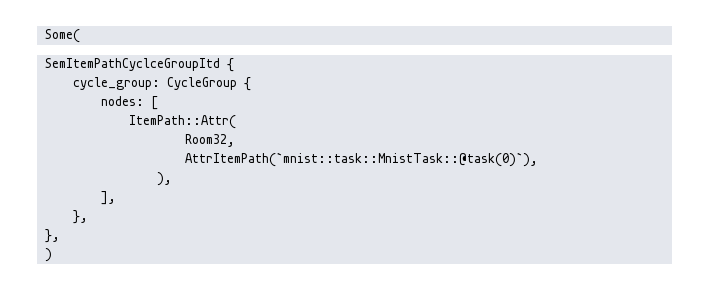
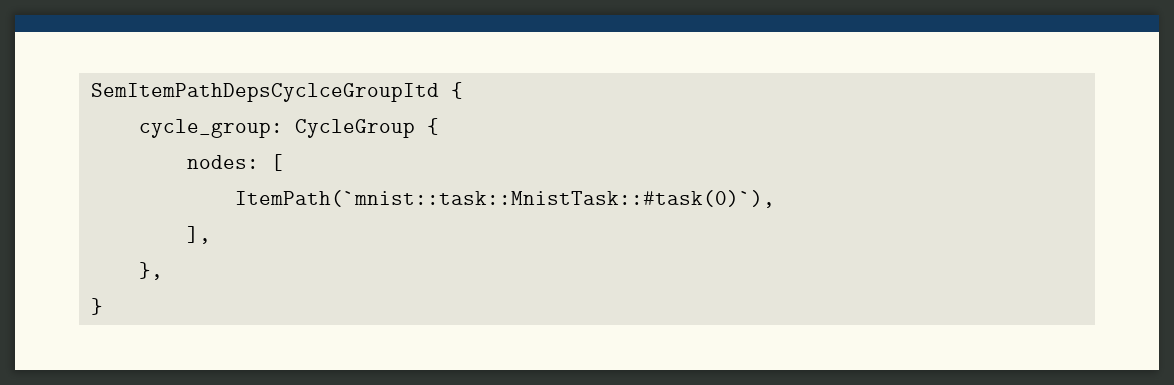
- Some(
- SemItemPathCyclceGroupItd {
+ SemItemPathDepsCyclceGroupItd {
- ItemPath::Attr(
- Room32,
- AttrItemPath(`mnist::task::MnistTask::@task(0)`),
- ),
+ ItemPath(`mnist::task::MnistTask::#task(0)`),
  ],
  },
- },
- )
+ }

